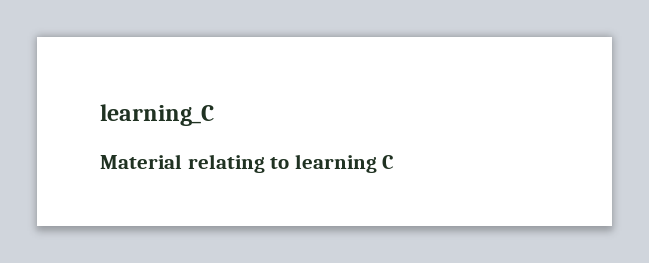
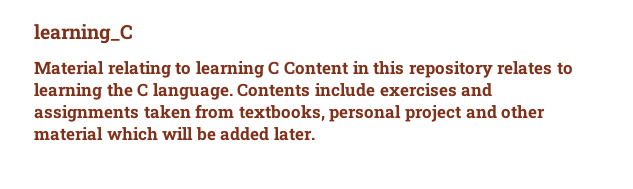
- Material relating to learning C
+ Material relating to learning C Content in this repository relates to learning the C language. Contents include exercises and assignments taken from textbooks, personal project and other material which will be added later.

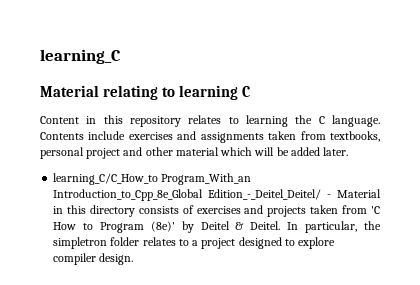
- Material relating to learning C Content in this repository relates to learning the C language.
+ Material relating to learning C
+ Content in this repository relates to learning the C language.
+ learning_C/C_How_to Program_With_an Introduction_to_Cpp_8e_Global Edition_-_Deitel_Deitel/ - Material in this directory consists of exercises and projects taken from 'C How to Program (8e)' by Deitel & Deitel. In particular, the simpletron folder relates to a project designed to explore compiler design.

